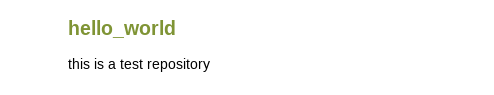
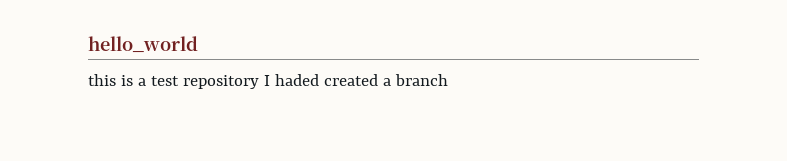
- this is a test repository
+ this is a test repository I haded created a branch

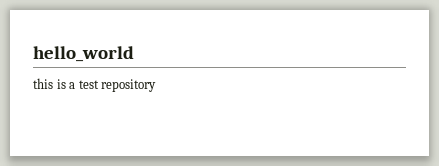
- this is a test repository I haded created a branch
+ this is a test repository

